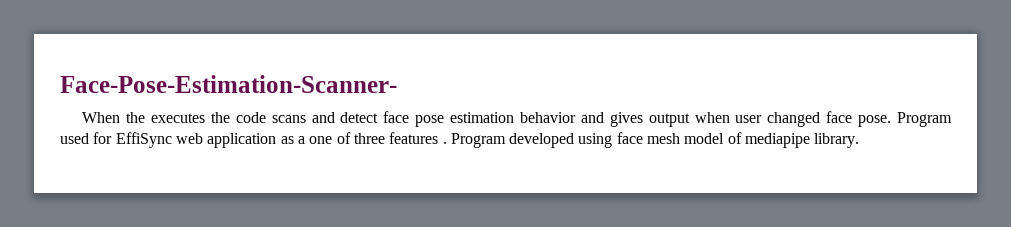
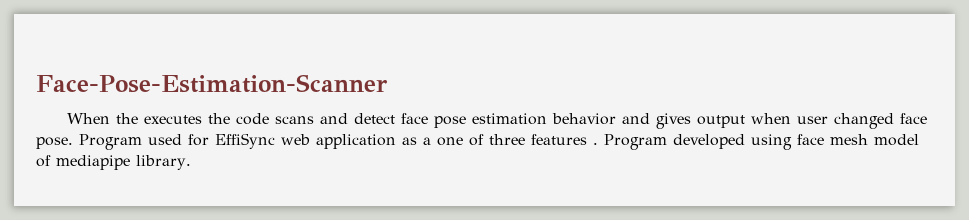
- Face-Pose-Estimation-Scanner-
+ Face-Pose-Estimation-Scanner

